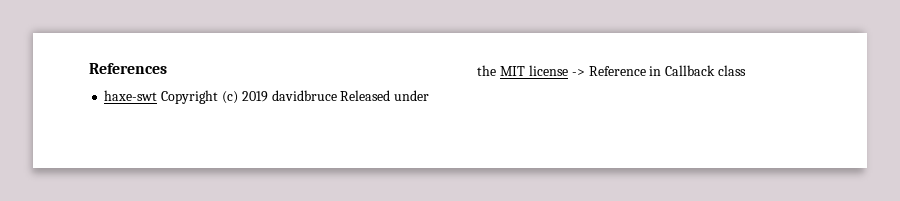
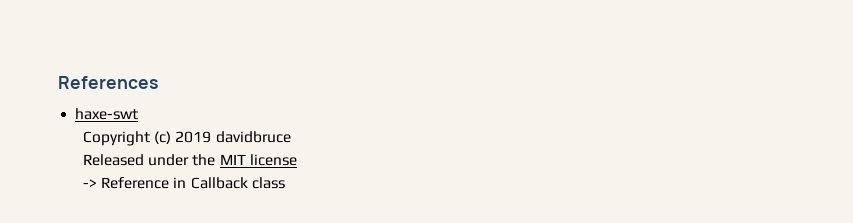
- haxe-swt Copyright (c) 2019 davidbruce Released under the MIT license -> Reference in Callback class
+ haxe-swt
+ Copyright (c) 2019 davidbruce
+ Released under the MIT license
+ -> Reference in Callback class

